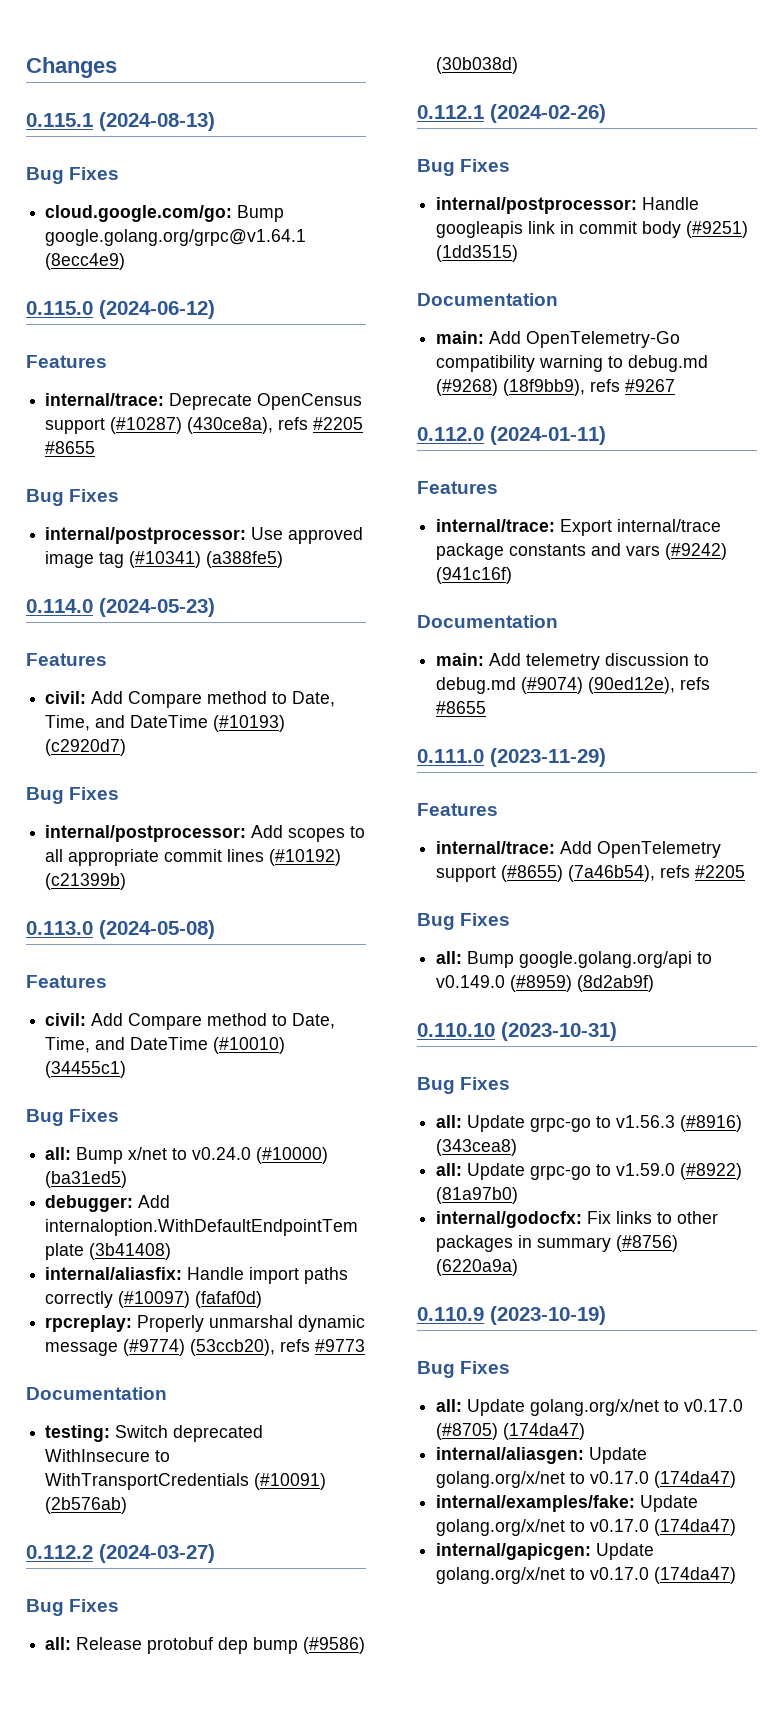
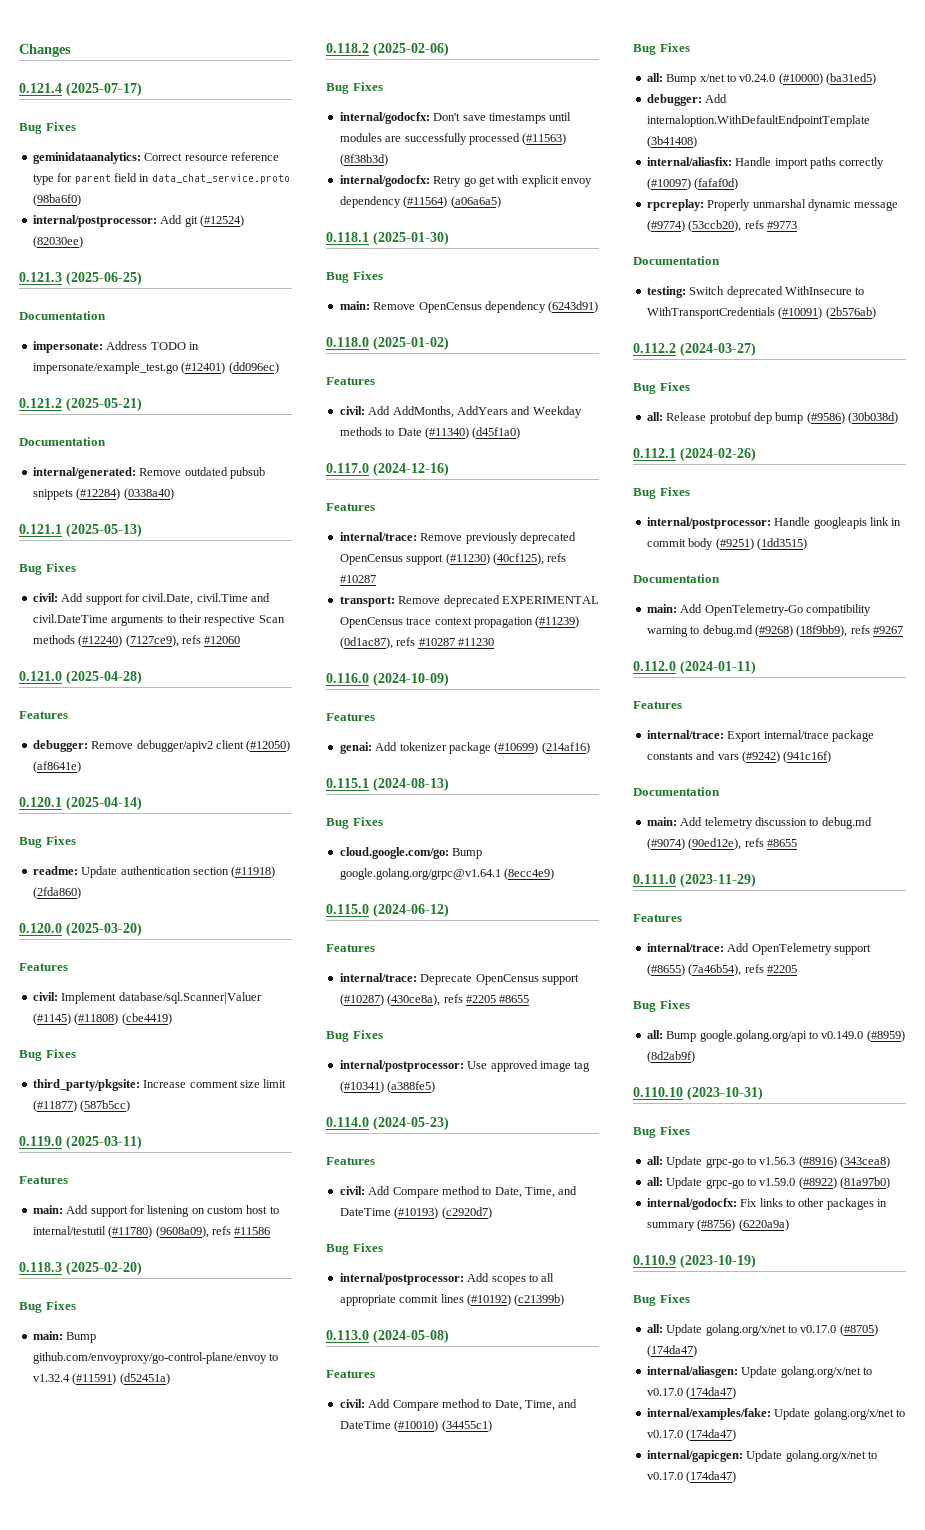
+ 0.121.4 (2025-07-17)
+ Bug Fixes
+ geminidataanalytics: Correct resource reference type for parent field in data_chat_service.proto (98ba6f0)
+ internal/postprocessor: Add git (#12524) (82030ee)
+ 0.121.3 (2025-06-25)
+ Documentation
+ impersonate: Address TODO in impersonate/example_test.go (#12401) (dd096ec)
+ 0.121.2 (2025-05-21)
+ Documentation
+ internal/generated: Remove outdated pubsub snippets (#12284) (0338a40)
+ 0.121.1 (2025-05-13)
+ Bug Fixes
+ civil: Add support for civil.Date, civil.Time and civil.DateTime arguments to their respective Scan methods (#12240) (7127ce9), refs #12060
+ 0.121.0 (2025-04-28)
+ Features
+ debugger: Remove debugger/apiv2 client (#12050) (af8641e)
+ 0.120.1 (2025-04-14)
+ Bug Fixes
+ readme: Update authentication section (#11918) (2fda860)
+ 0.120.0 (2025-03-20)
+ Features
+ civil: Implement database/sql.Scanner|Valuer (#1145) (#11808) (cbe4419)
+ Bug Fixes
+ third_party/pkgsite: Increase comment size limit (#11877) (587b5cc)
+ 0.119.0 (2025-03-11)
+ Features
+ main: Add support for listening on custom host to internal/testutil (#11780) (9608a09), refs #11586
+ 0.118.3 (2025-02-20)
+ Bug Fixes
+ main: Bump github.com/envoyproxy/go-control-plane/envoy to v1.32.4 (#11591) (d52451a)
+ 0.118.2 (2025-02-06)
+ Bug Fixes
+ internal/godocfx: Don't save timestamps until modules are successfully processed (#11563) (8f38b3d)
+ internal/godocfx: Retry go get with explicit envoy dependency (#11564) (a06a6a5)
+ 0.118.1 (2025-01-30)
+ Bug Fixes
+ main: Remove OpenCensus dependency (6243d91)
+ 0.118.0 (2025-01-02)
+ Features
+ civil: Add AddMonths, AddYears and Weekday methods to Date (#11340) (d45f1a0)
+ 0.117.0 (2024-12-16)
+ Features
+ internal/trace: Remove previously deprecated OpenCensus support (#11230) (40cf125), refs #10287
+ transport: Remove deprecated EXPERIMENTAL OpenCensus trace context propagation (#11239) (0d1ac87), refs #10287 #11230
+ 0.116.0 (2024-10-09)
+ Features
+ genai: Add tokenizer package (#10699) (214af16)

